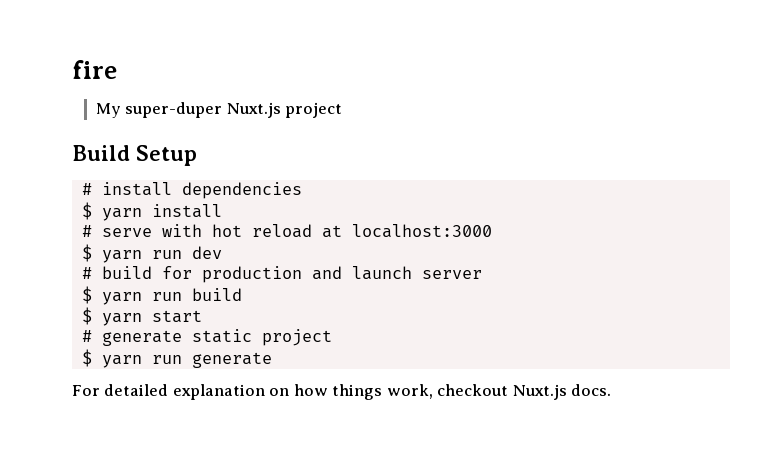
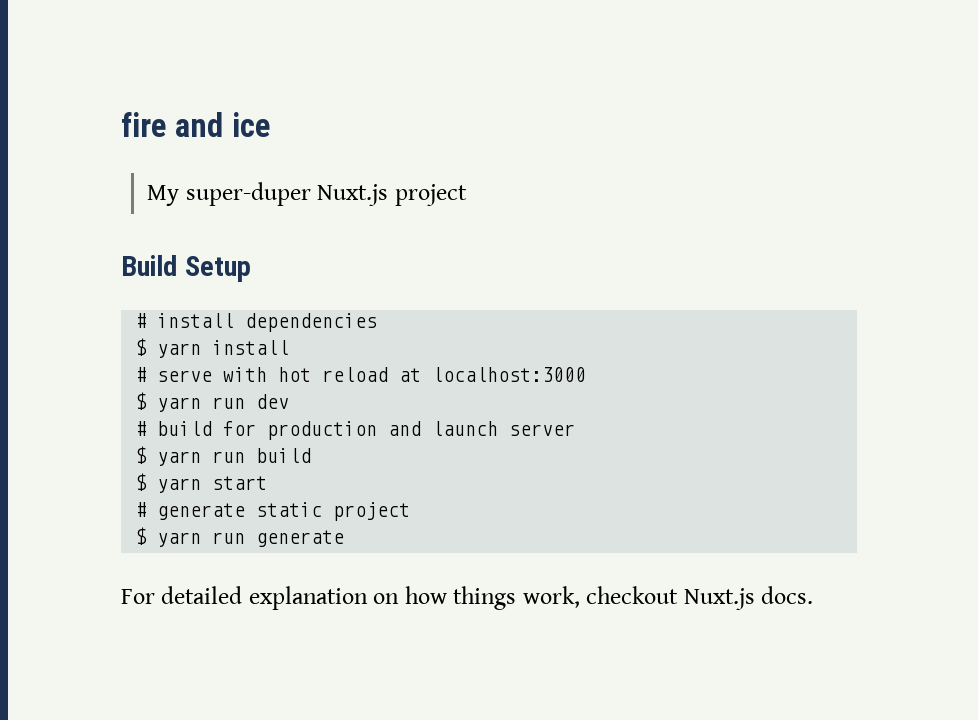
- fire
+ fire and ice

